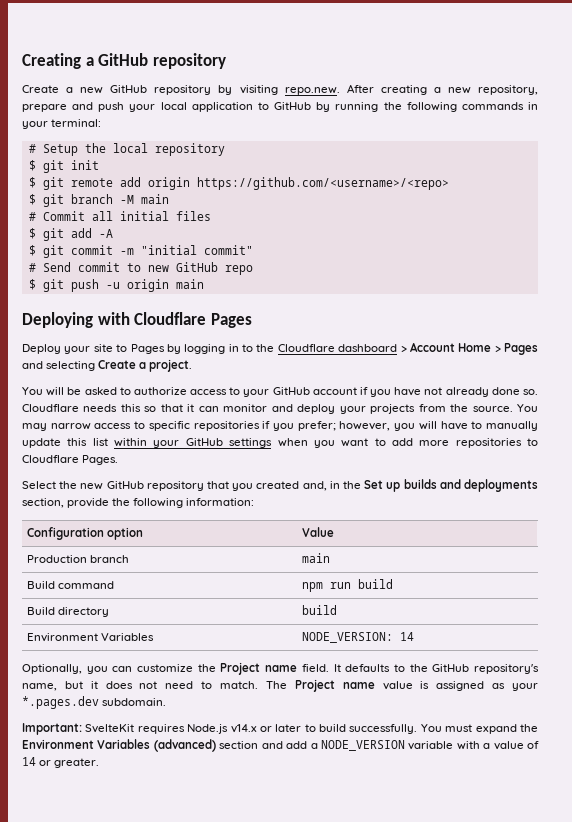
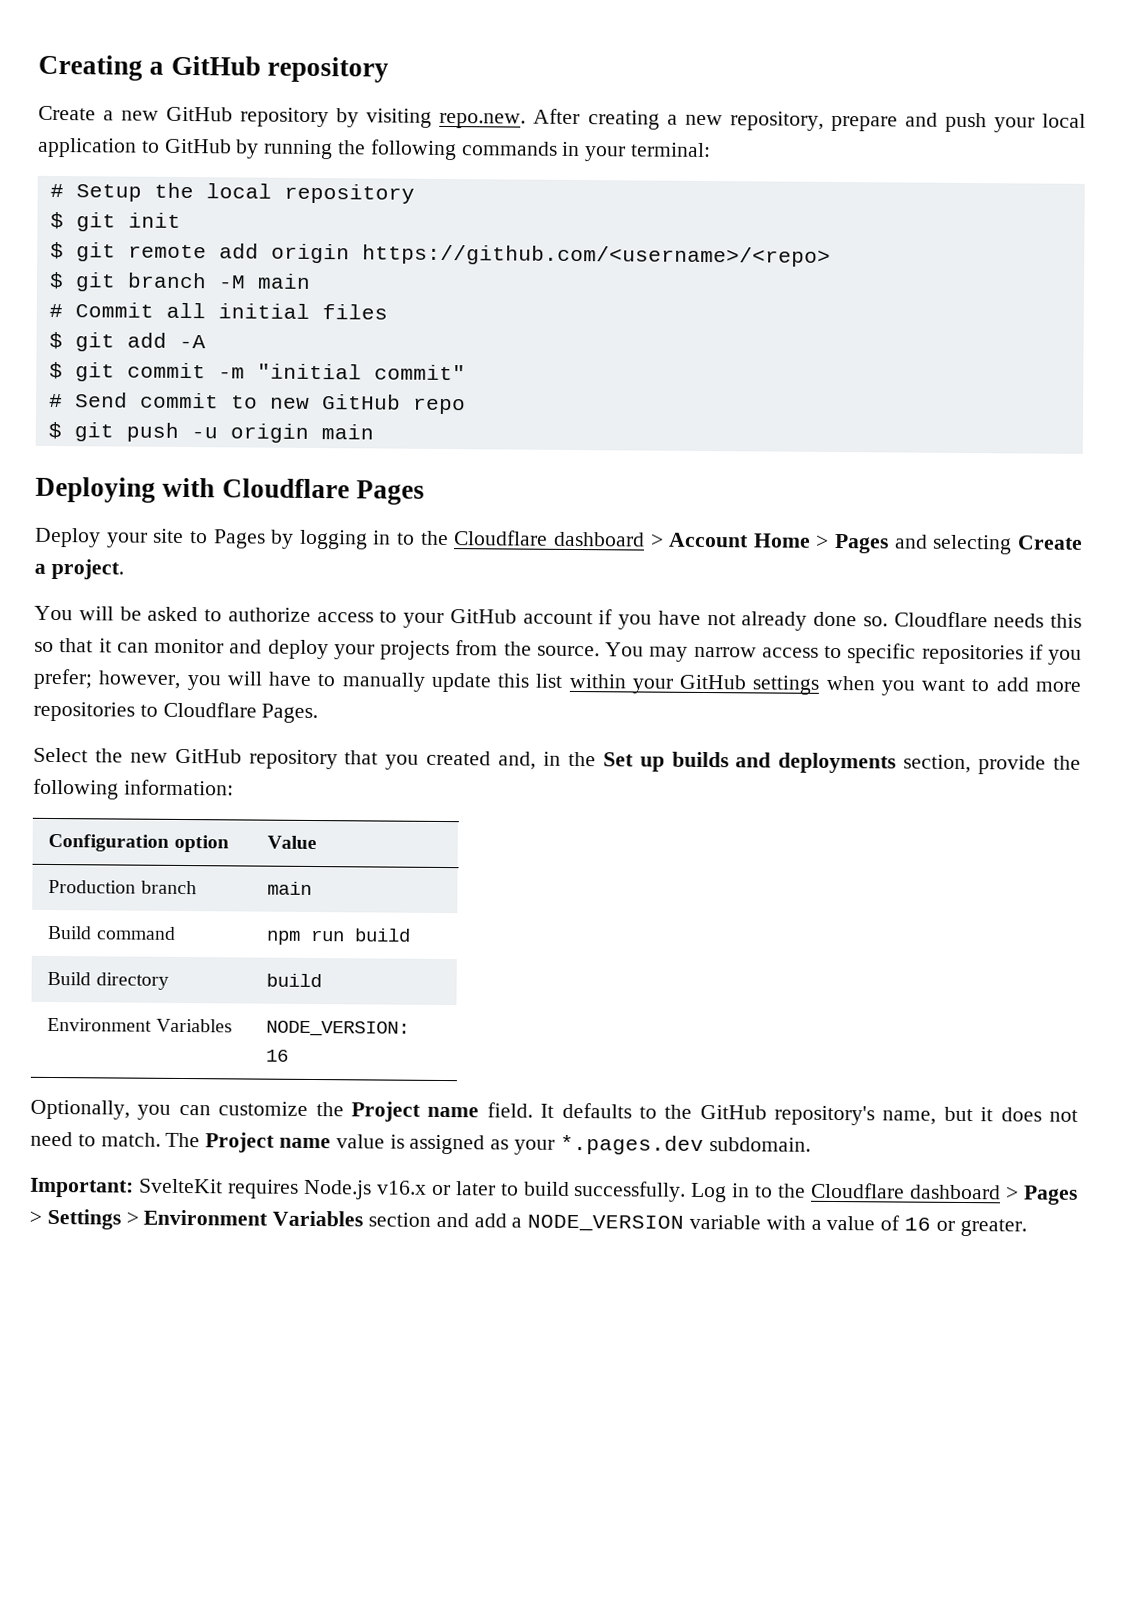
- Environment Variables | NODE_VERSION: 14
+ Environment Variables | NODE_VERSION: 16
- Important: SvelteKit requires Node.js v14.x or later to build successfully.
+ Important: SvelteKit requires Node.js v16.x or later to build successfully.
- You must expand the Environment Variables (advanced) section and add a NODE_VERSION variable with a value of 14 or greater.
+ Log in to the Cloudflare dashboard > Pages > Settings > Environment Variables section and add a NODE_VERSION variable with a value of 16 or greater.

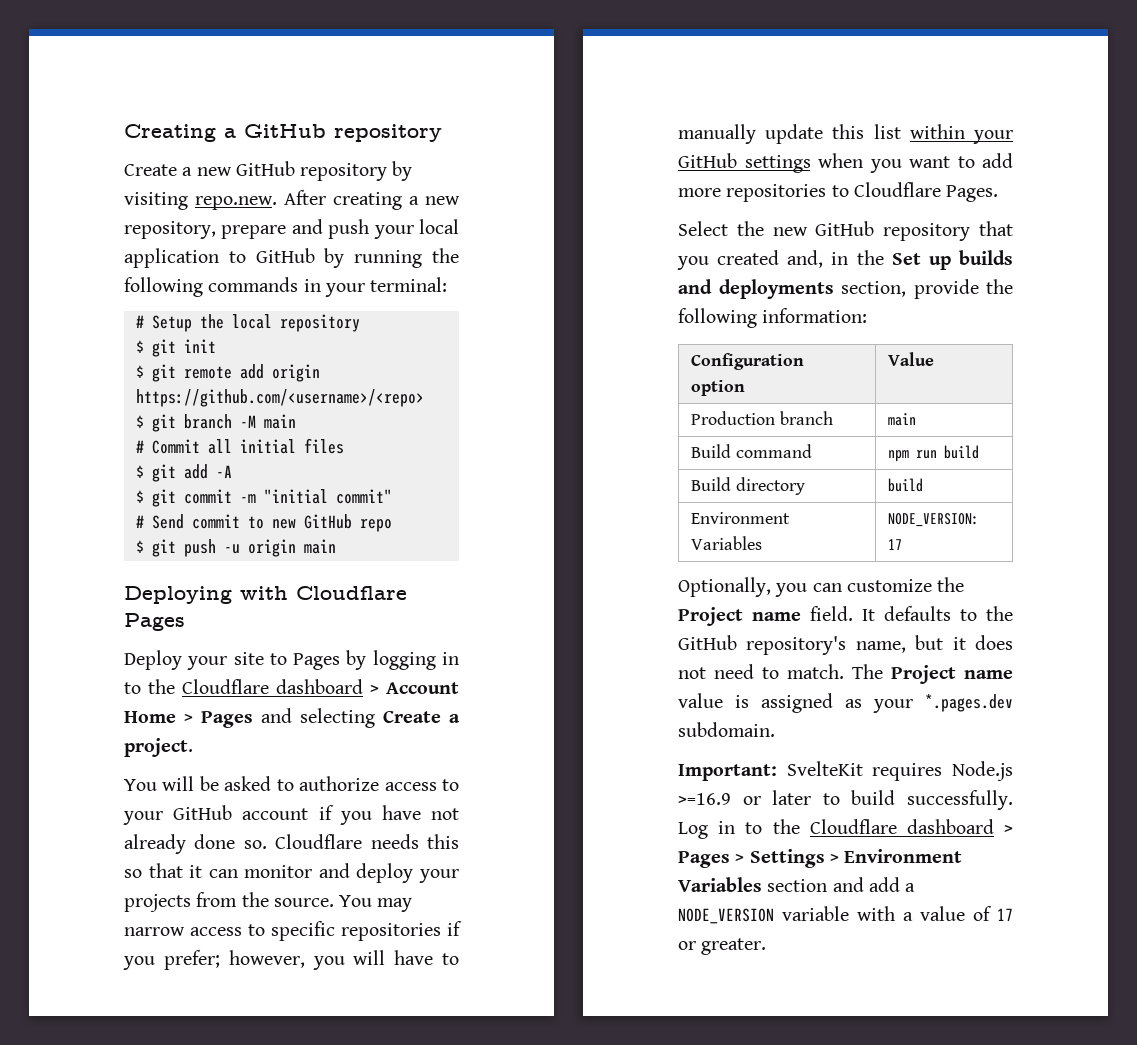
- Environment Variables | NODE_VERSION: 16
+ Environment Variables | NODE_VERSION: 17
- Important: SvelteKit requires Node.js v16.x or later to build successfully.
+ Important: SvelteKit requires Node.js >=16.9 or later to build successfully.
- Log in to the Cloudflare dashboard > Pages > Settings > Environment Variables section and add a NODE_VERSION variable with a value of 16 or greater.
+ Log in to the Cloudflare dashboard > Pages > Settings > Environment Variables section and add a NODE_VERSION variable with a value of 17 or greater.

